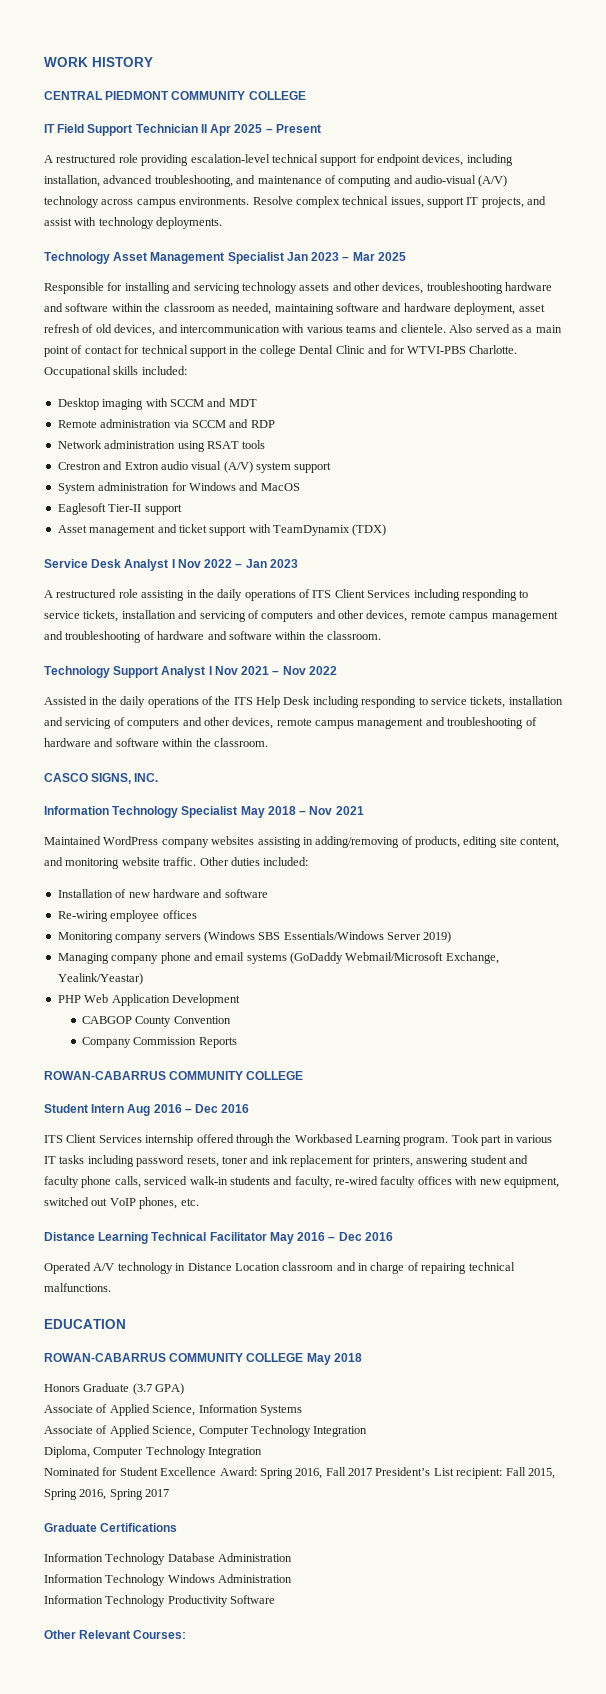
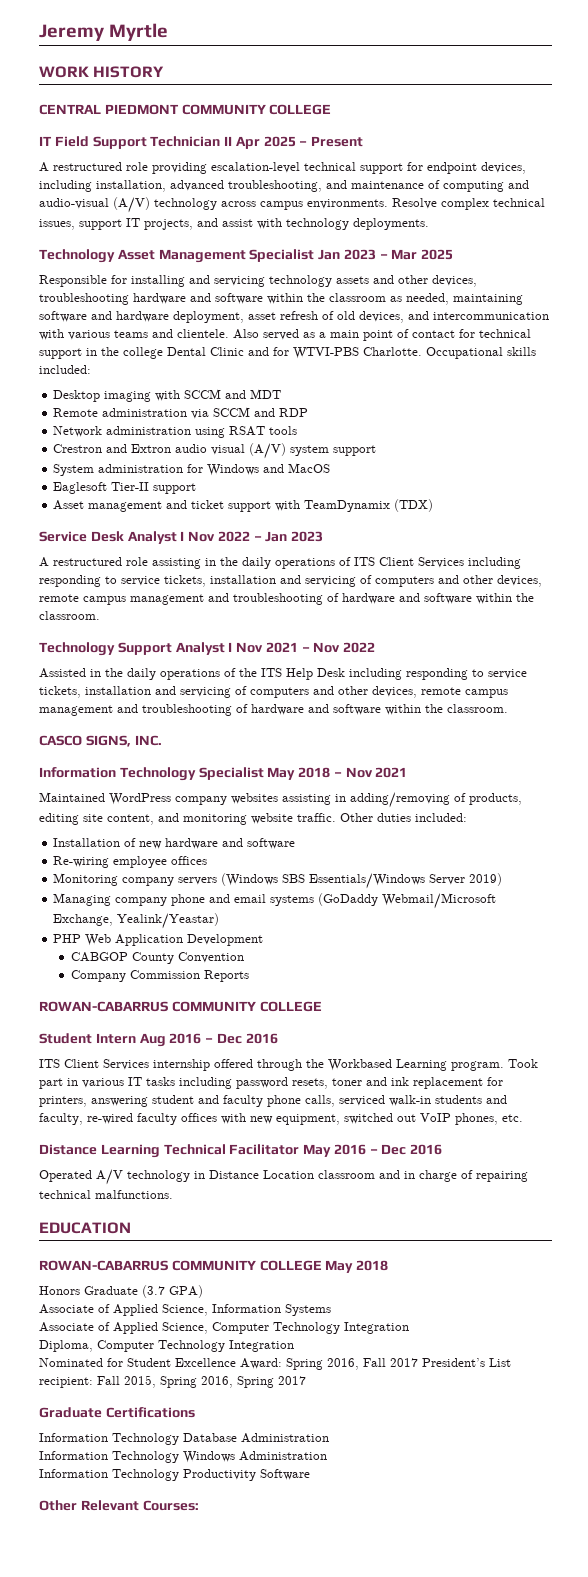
+ Jeremy Myrtle

